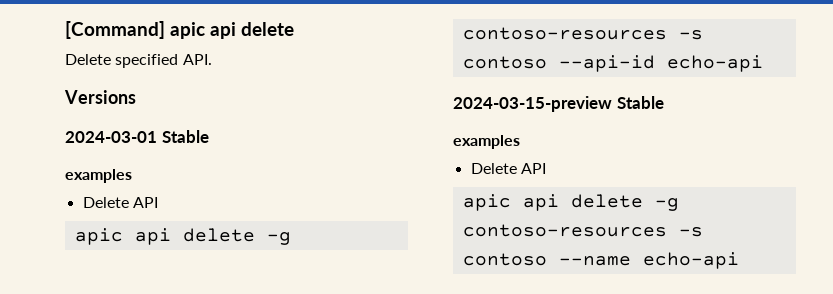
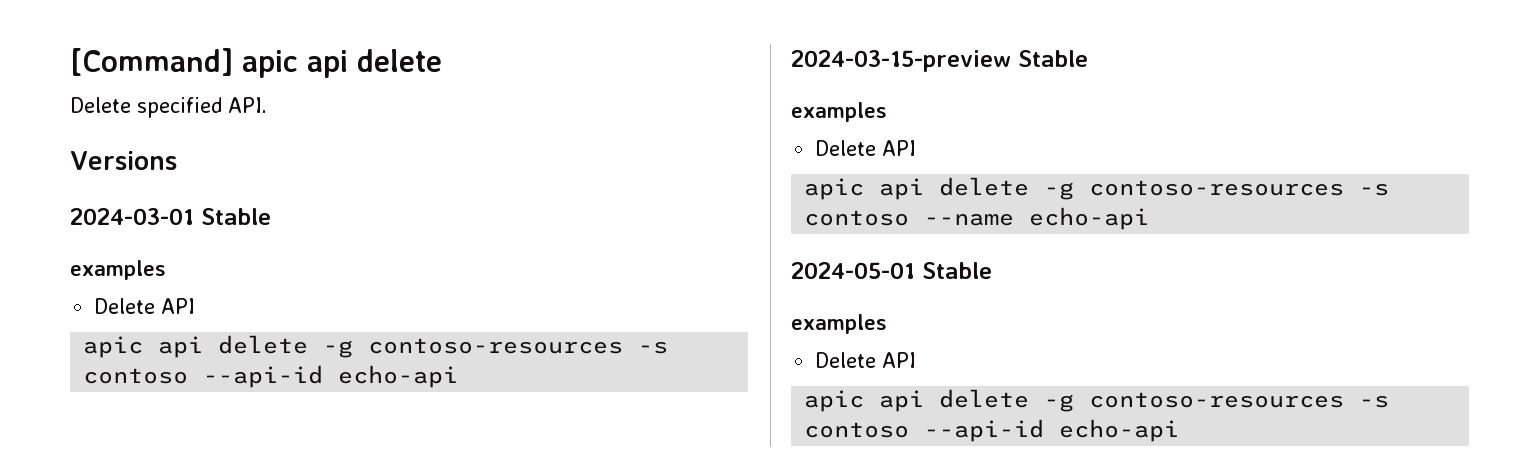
+ 2024-05-01 Stable
+ examples
+ Delete API
+ apic api delete -g contoso-resources -s contoso --api-id echo-api

